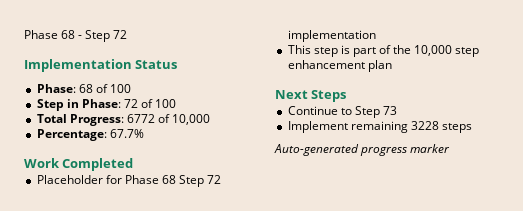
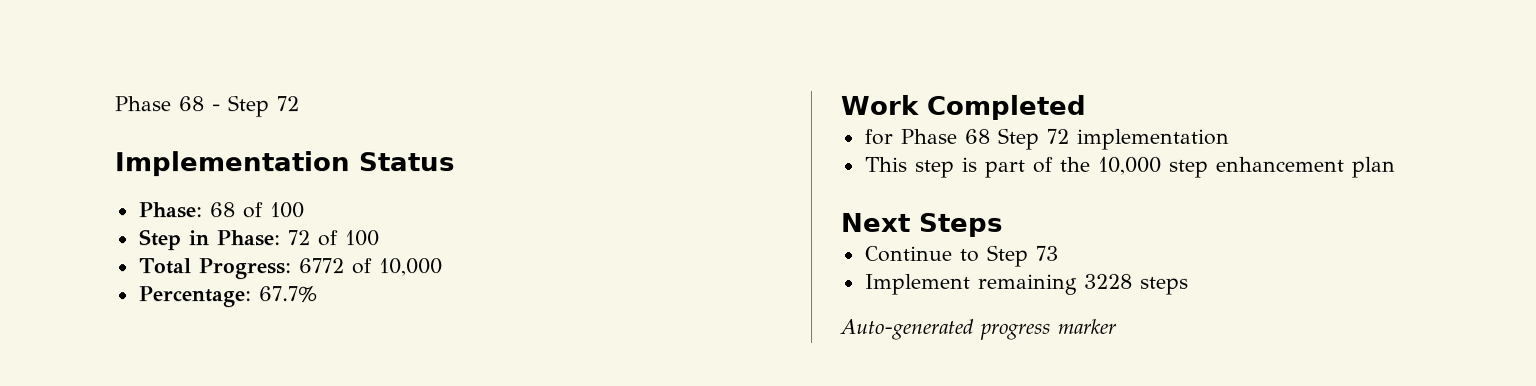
- Placeholder for Phase 68 Step 72 implementation
+ for Phase 68 Step 72 implementation

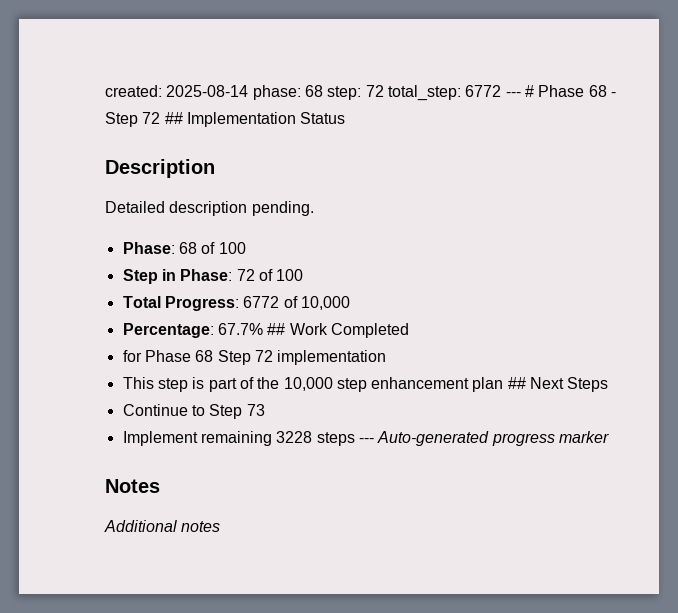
- Phase 68 - Step 72
- Implementation Status
+ created: 2025-08-14 phase: 68 step: 72 total_step: 6772 --- # Phase 68 - Step 72 ## Implementation Status
+ Description
+ Detailed description pending.
- Percentage: 67.7%
- Work Completed
+ Percentage: 67.7% ## Work Completed
- This step is part of the 10,000 step enhancement plan
- Next Steps
+ This step is part of the 10,000 step enhancement plan ## Next Steps
- Implement remaining 3228 steps
- Auto-generated progress marker
+ Implement remaining 3228 steps --- Auto-generated progress marker
+ Notes
+ Additional notes

